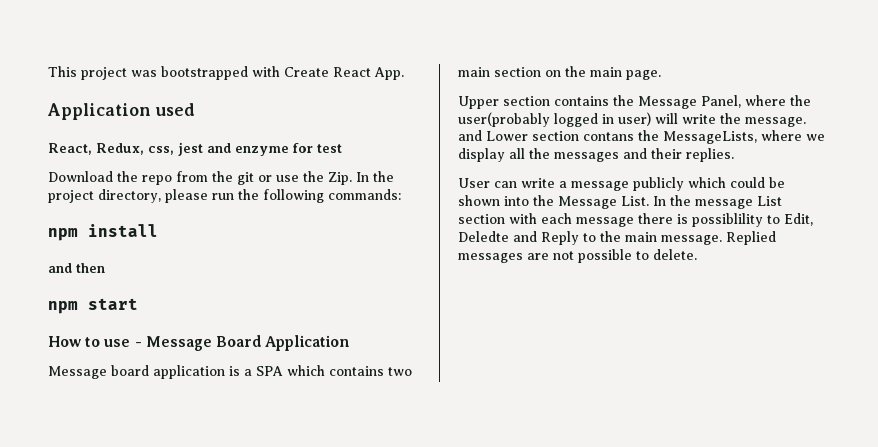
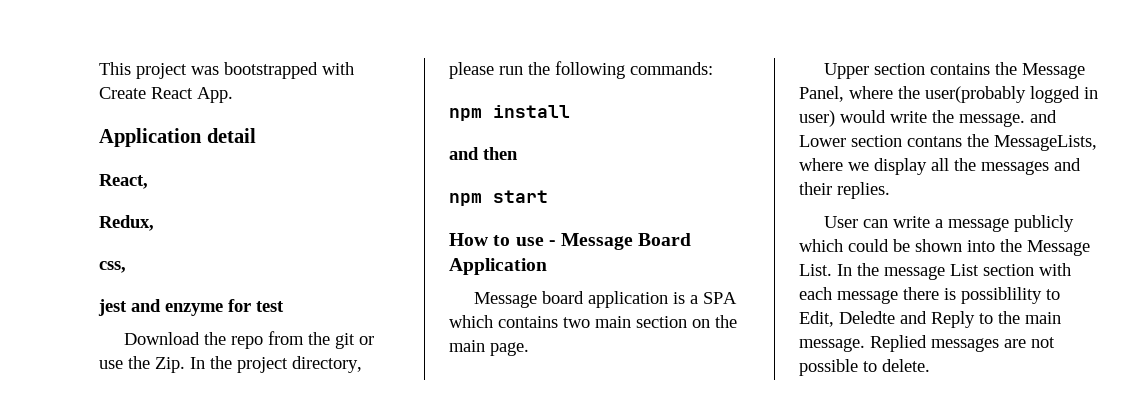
- Application used
+ Application detail
- React, Redux, css, jest and enzyme for test
+ React,
+ Redux,
+ css,
+ jest and enzyme for test
- Upper section contains the Message Panel, where the user(probably logged in user) will write the message. and Lower section contans the MessageLists, where we display all the messages and their replies.
+ Upper section contains the Message Panel, where the user(probably logged in user) would write the message. and Lower section contans the MessageLists, where we display all the messages and their replies.

